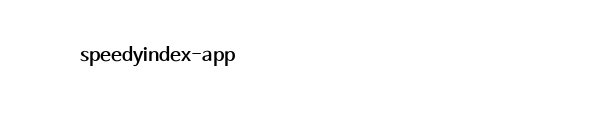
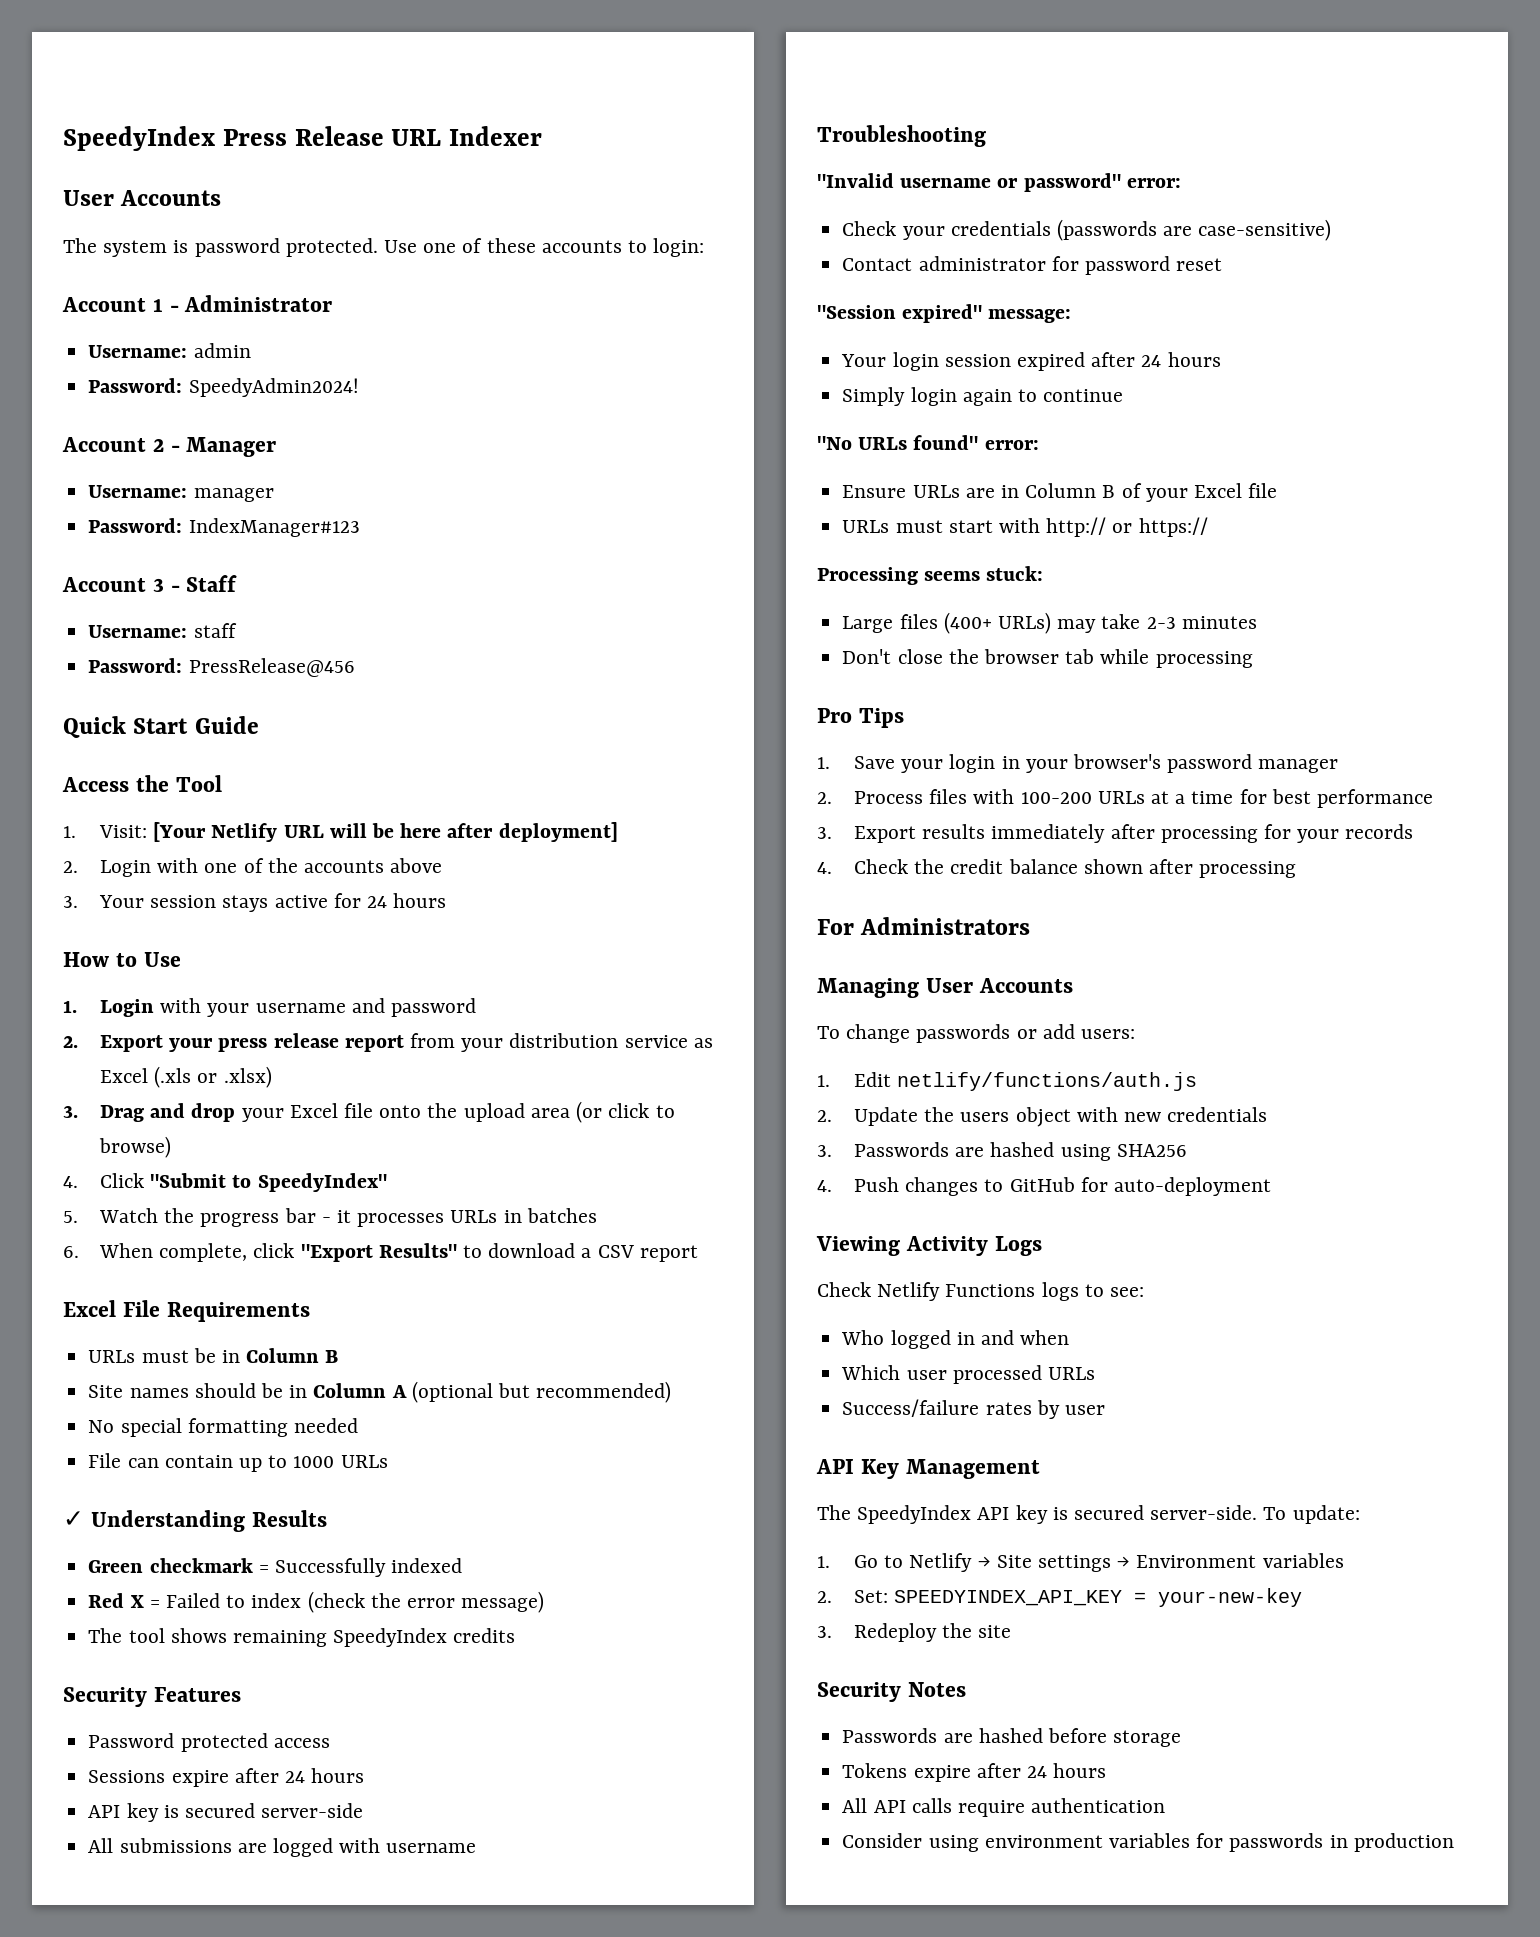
- speedyindex-app
+ SpeedyIndex Press Release URL Indexer
+ User Accounts
+ The system is password protected. Use one of these accounts to login:
+ Account 1 - Administrator
+ Username: admin
+ Password: SpeedyAdmin2024!
+ Account 2 - Manager
+ Username: manager
+ Password: IndexManager#123
+ Account 3 - Staff
+ Username: staff
+ Password: PressRelease@456
+ Quick Start Guide
+ Access the Tool
+ 1. Visit: [Your Netlify URL will be here after deployment]
+ 2. Login with one of the accounts above
+ 3. Your session stays active for 24 hours
+ How to Use
+ 1. Login with your username and password
+ 2. Export your press release report from your distribution service as Excel (.xls or .xlsx)
+ 3. Drag and drop your Excel file onto the upload area (or click to browse)
+ 4. Click "Submit to SpeedyIndex"
+ 5. Watch the progress bar - it processes URLs in batches
+ 6. When complete, click "Export Results" to download a CSV report
+ Excel File Requirements
+ URLs must be in Column B
+ Site names should be in Column A (optional but recommended)
+ No special formatting needed
+ File can contain up to 1000 URLs
+ ✓ Understanding Results
+ Green checkmark = Successfully indexed
+ Red X = Failed to index (check the error message)
+ The tool shows remaining SpeedyIndex credits
+ Security Features
+ Password protected access
+ Sessions expire after 24 hours
+ API key is secured server-side
+ All submissions are logged with username
+ Troubleshooting
+ "Invalid username or password" error:
+ Check your credentials (passwords are case-sensitive)
+ Contact administrator for password reset
+ "Session expired" message:
+ Your login session expired after 24 hours
+ Simply login again to continue
+ "No URLs found" error:
+ Ensure URLs are in Column B of your Excel file
+ URLs must start with http:// or https://
+ Processing seems stuck:
+ Large files (400+ URLs) may take 2-3 minutes
+ Don't close the browser tab while processing
+ Pro Tips
+ 1. Save your login in your browser's password manager
+ 2. Process files with 100-200 URLs at a time for best performance
+ 3. Export results immediately after processing for your records
+ 4. Check the credit balance shown after processing
+ For Administrators
+ Managing User Accounts
+ To change passwords or add users:
+ 1. Edit netlify/functions/auth.js
+ 2. Update the users object with new credentials
+ 3. Passwords are hashed using SHA256
+ 4. Push changes to GitHub for auto-deployment
+ Viewing Activity Logs
+ Check Netlify Functions logs to see:
+ Who logged in and when
+ Which user processed URLs
+ Success/failure rates by user
+ API Key Management
+ The SpeedyIndex API key is secured server-side. To update:
+ 1. Go to Netlify → Site settings → Environment variables
+ 2. Set: SPEEDYINDEX_API_KEY = your-new-key
+ 3. Redeploy the site
+ Security Notes
+ Passwords are hashed before storage
+ Tokens expire after 24 hours
+ All API calls require authentication
+ Consider using environment variables for passwords in production

